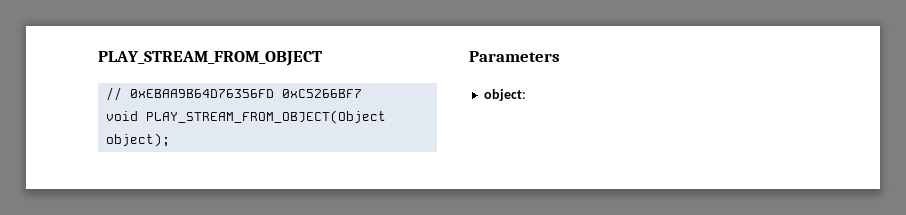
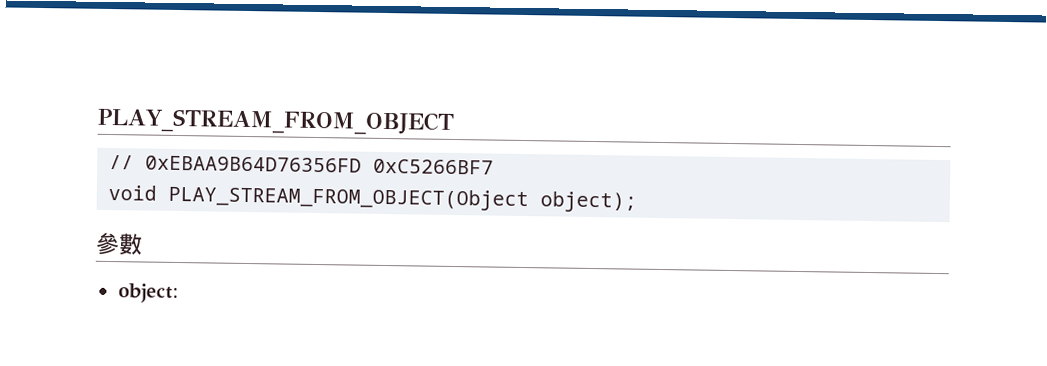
- Parameters
+ 參數

